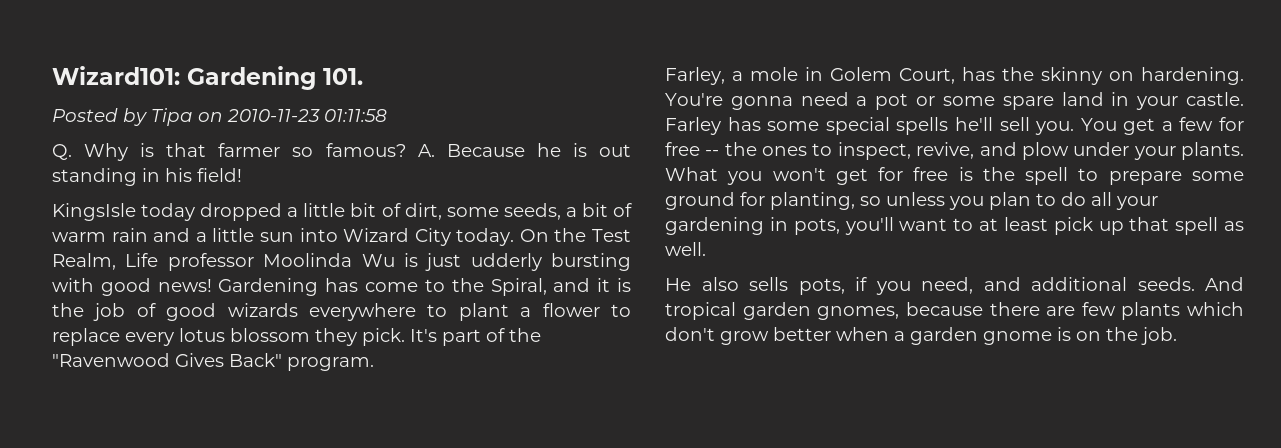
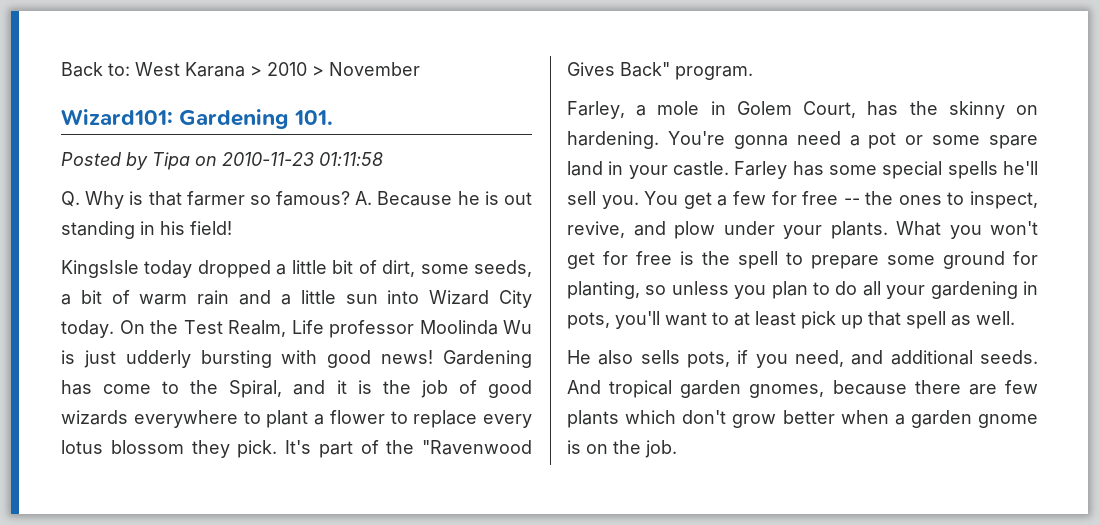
+ Back to: West Karana > 2010 > November

